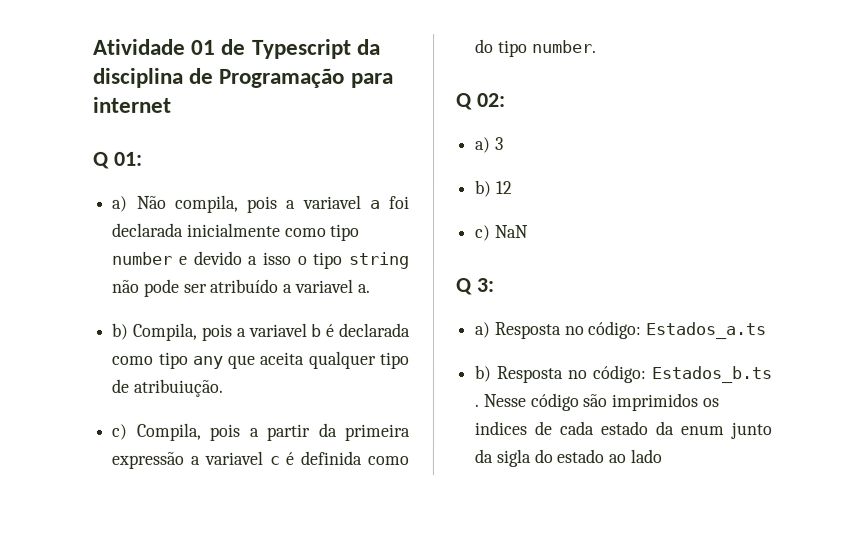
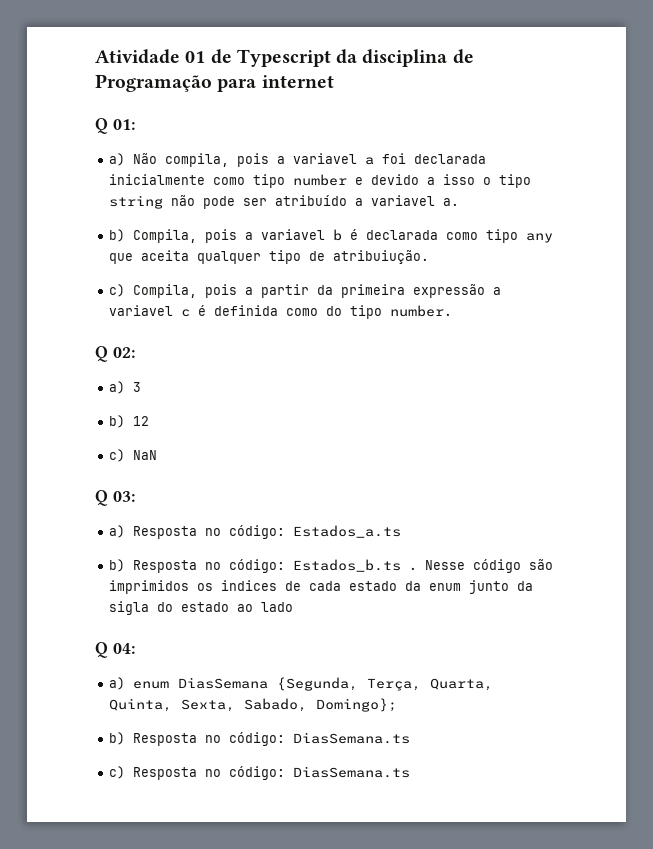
- Q 3:
+ Q 03:
+ Q 04:
+ a) enum DiasSemana {Segunda, Terça, Quarta, Quinta, Sexta, Sabado, Domingo};
+ b) Resposta no código: DiasSemana.ts
+ c) Resposta no código: DiasSemana.ts

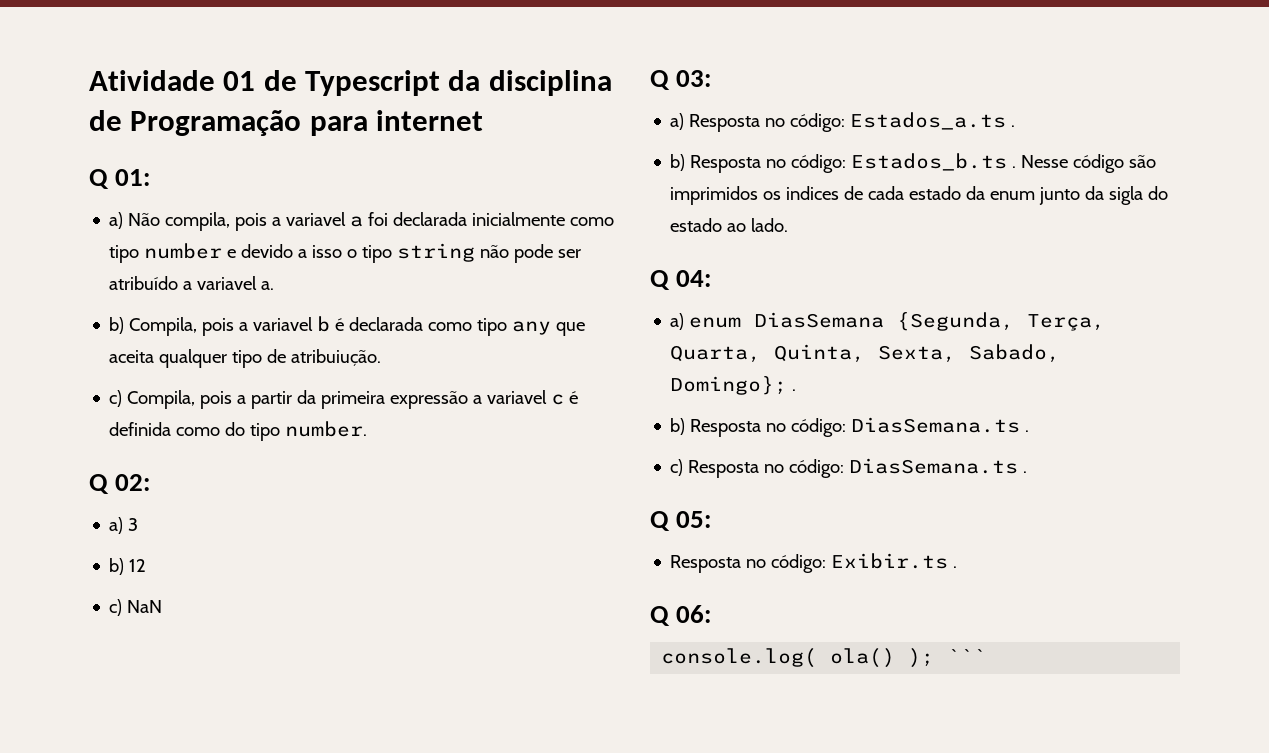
- a) Resposta no código: Estados_a.ts
+ a) Resposta no código: Estados_a.ts .
- Nesse código são imprimidos os indices de cada estado da enum junto da sigla do estado ao lado
+ Nesse código são imprimidos os indices de cada estado da enum junto da sigla do estado ao lado.
- a) enum DiasSemana {Segunda, Terça, Quarta, Quinta, Sexta, Sabado, Domingo};
+ a) enum DiasSemana {Segunda, Terça, Quarta, Quinta, Sexta, Sabado, Domingo}; .
- b) Resposta no código: DiasSemana.ts
+ b) Resposta no código: DiasSemana.ts .
- c) Resposta no código: DiasSemana.ts
+ c) Resposta no código: DiasSemana.ts .
+ Q 05:
+ Resposta no código: Exibir.ts .
+ Q 06:
+ console.log( ola() ); ```

